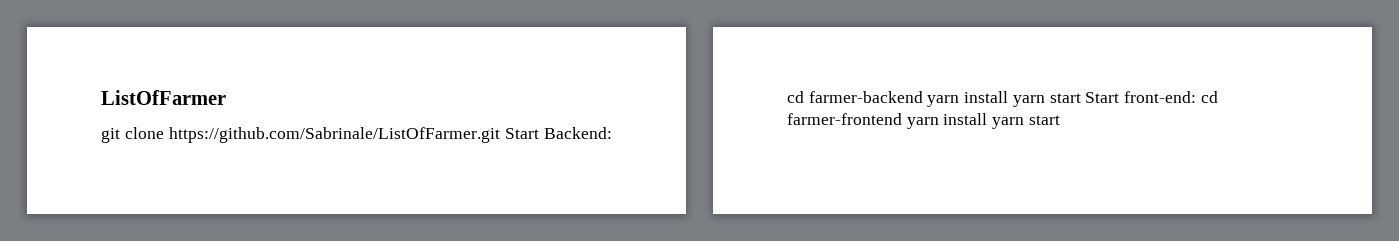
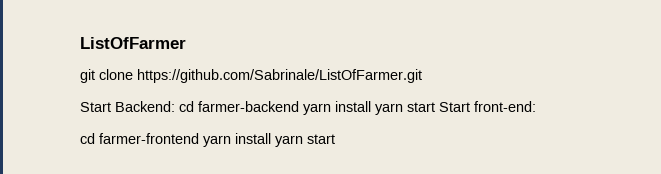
- git clone https://github.com/Sabrinale/ListOfFarmer.git Start Backend: cd farmer-backend yarn install yarn start Start front-end: cd farmer-frontend yarn install yarn start
+ git clone https://github.com/Sabrinale/ListOfFarmer.git
+ Start Backend: cd farmer-backend yarn install yarn start Start front-end:
+ cd farmer-frontend yarn install yarn start

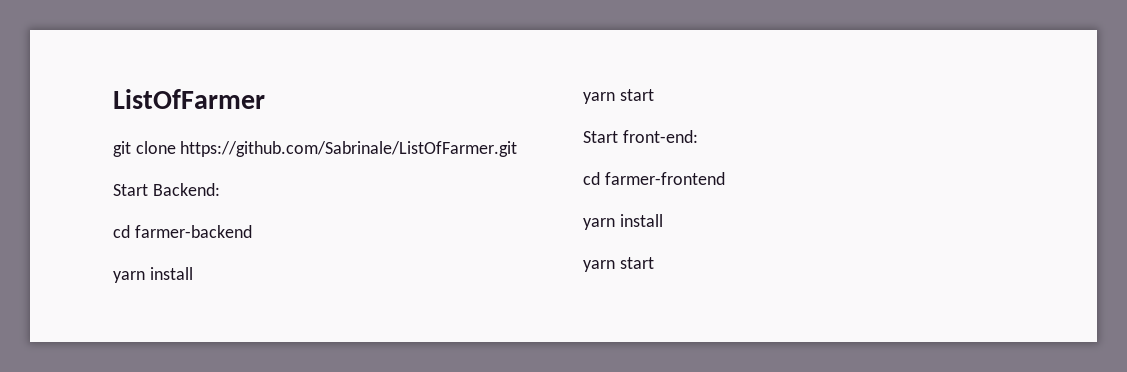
- Start Backend: cd farmer-backend yarn install yarn start Start front-end:
+ Start Backend:
+ cd farmer-backend
+ yarn install
+ yarn start
+ Start front-end:
- cd farmer-frontend yarn install yarn start
+ cd farmer-frontend
+ yarn install
+ yarn start

